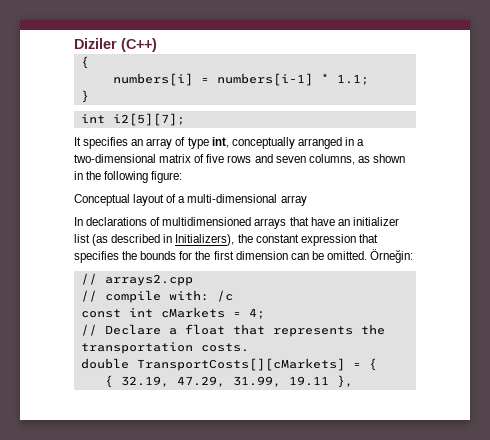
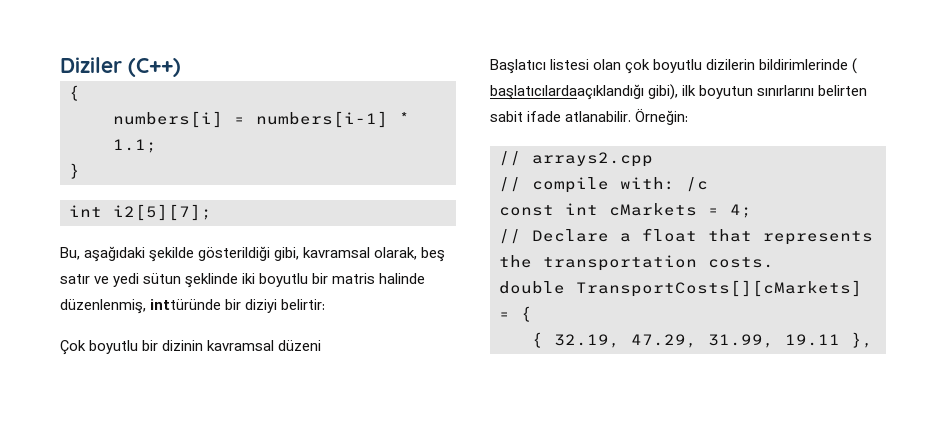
- It specifies an array of type int, conceptually arranged in a two-dimensional matrix of five rows and seven columns, as shown in the following figure:
- Conceptual layout of a multi-dimensional array
- In declarations of multidimensioned arrays that have an initializer list (as described in Initializers), the constant expression that specifies the bounds for the first dimension can be omitted.
+ Bu, aşağıdaki şekilde gösterildiği gibi, kavramsal olarak, beş satır ve yedi sütun şeklinde iki boyutlu bir matris halinde düzenlenmiş, inttüründe bir diziyi belirtir:
+ Çok boyutlu bir dizinin kavramsal düzeni
+ Başlatıcı listesi olan çok boyutlu dizilerin bildirimlerinde ( başlatıcılardaaçıklandığı gibi), ilk boyutun sınırlarını belirten sabit ifade atlanabilir.

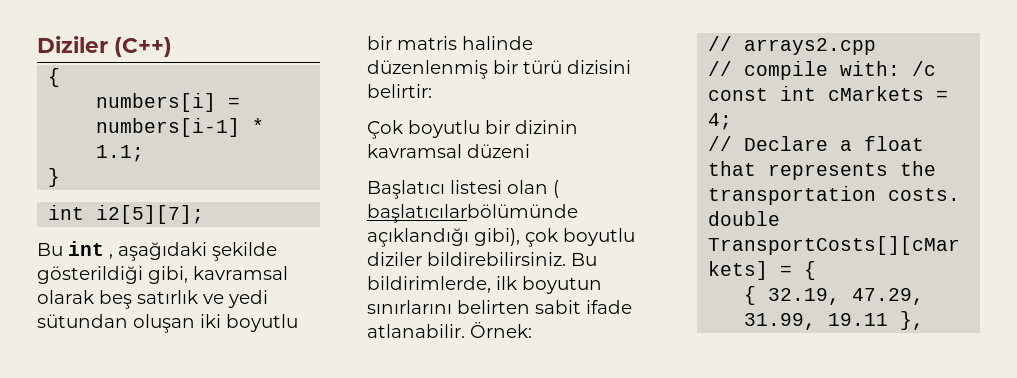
- Bu, aşağıdaki şekilde gösterildiği gibi, kavramsal olarak, beş satır ve yedi sütun şeklinde iki boyutlu bir matris halinde düzenlenmiş, inttüründe bir diziyi belirtir:
+ Bu int , aşağıdaki şekilde gösterildiği gibi, kavramsal olarak beş satırlık ve yedi sütundan oluşan iki boyutlu bir matris halinde düzenlenmiş bir türü dizisini belirtir:
- Başlatıcı listesi olan çok boyutlu dizilerin bildirimlerinde ( başlatıcılardaaçıklandığı gibi), ilk boyutun sınırlarını belirten sabit ifade atlanabilir.
+ Başlatıcı listesi olan ( başlatıcılarbölümünde açıklandığı gibi), çok boyutlu diziler bildirebilirsiniz. Bu bildirimlerde, ilk boyutun sınırlarını belirten sabit ifade atlanabilir.
- Örneğin:
+ Örnek:

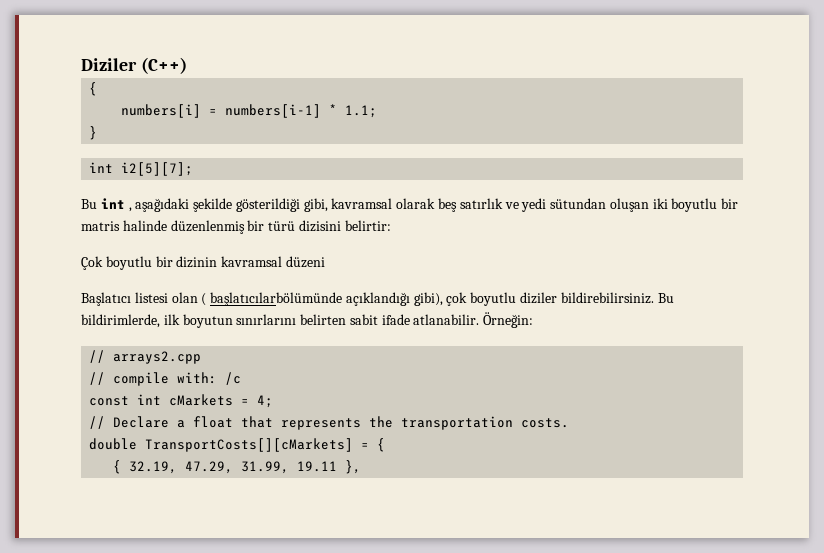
- Örnek:
+ Örneğin:

